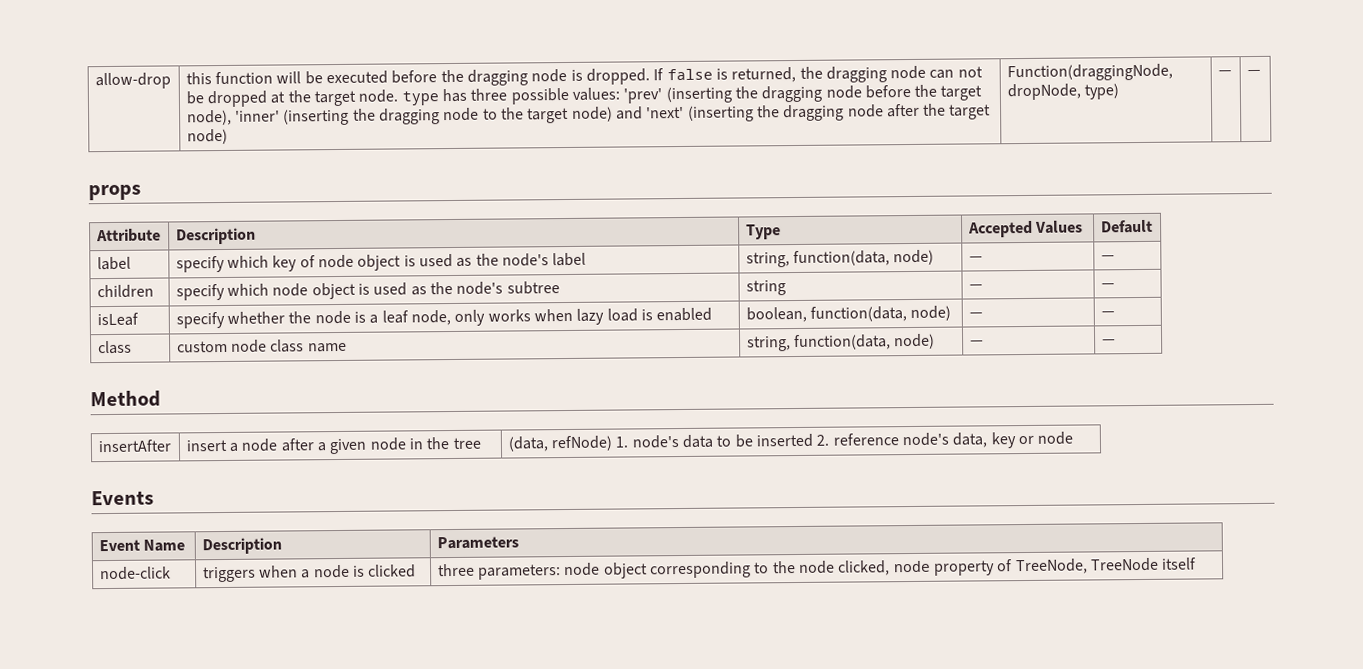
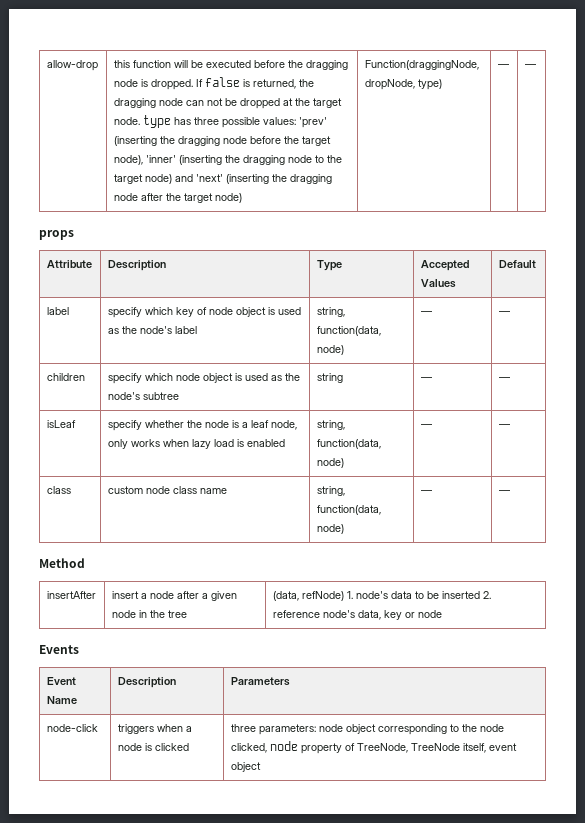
- isLeaf | specify whether the node is a leaf node, only works when lazy load is enabled | boolean, function(data, node) | — | —
+ isLeaf | specify whether the node is a leaf node, only works when lazy load is enabled | string, function(data, node) | — | —
- node-click | triggers when a node is clicked | three parameters: node object corresponding to the node clicked, node property of TreeNode, TreeNode itself
+ node-click | triggers when a node is clicked | three parameters: node object corresponding to the node clicked, node property of TreeNode, TreeNode itself, event object

